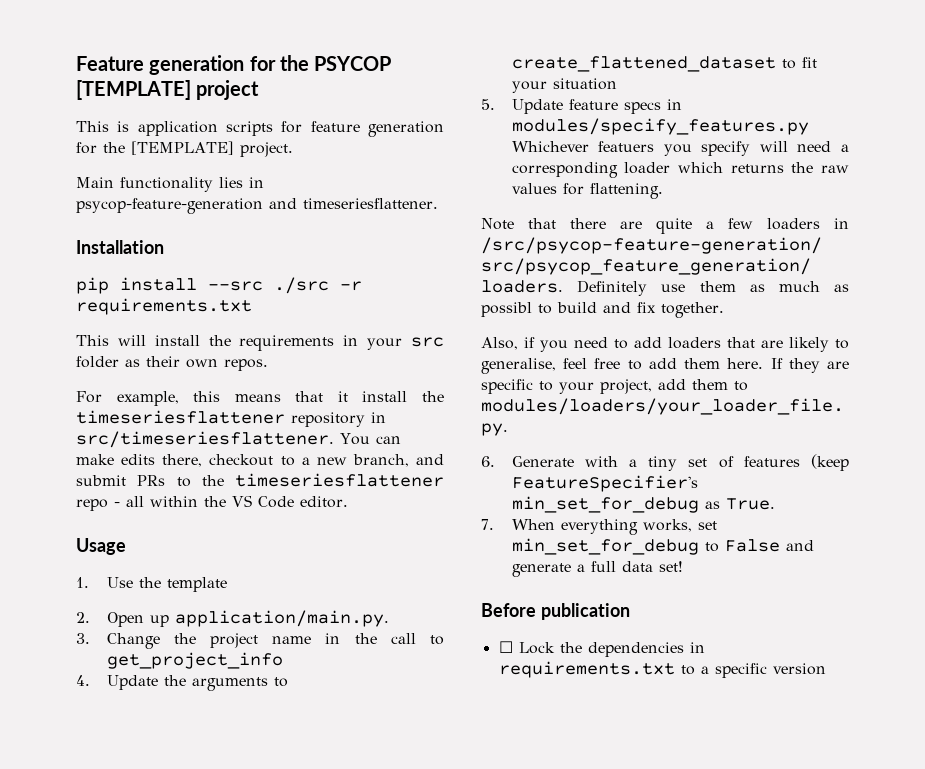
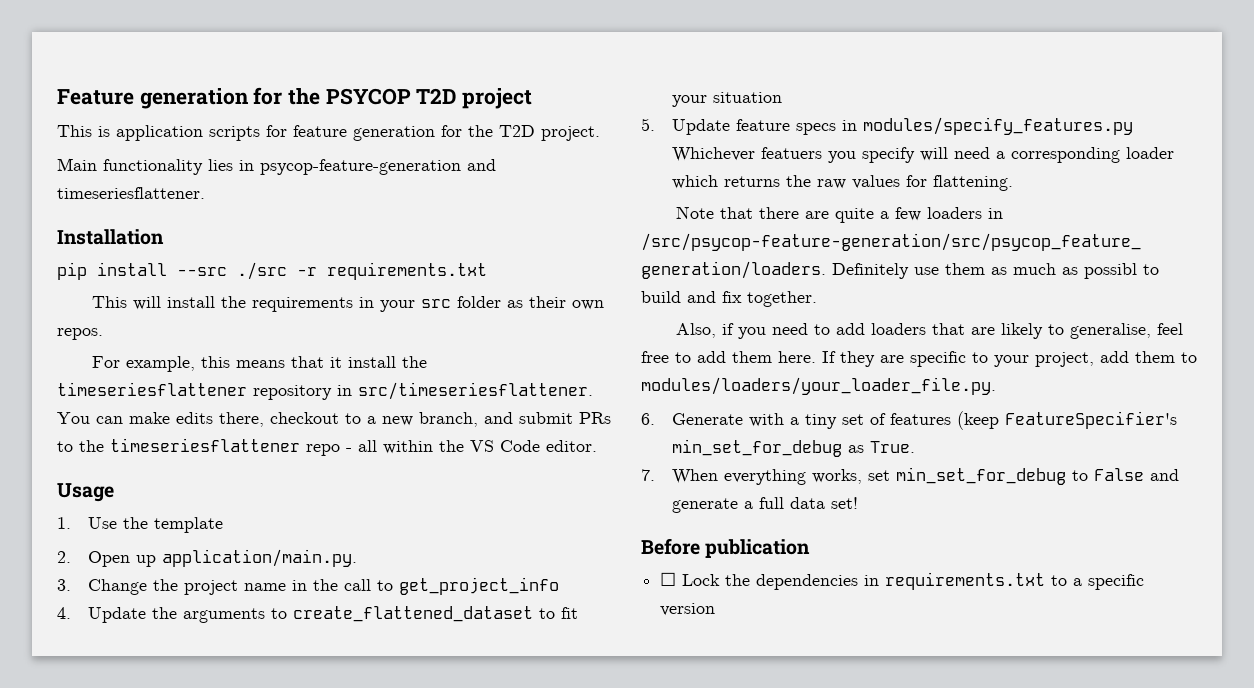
- Feature generation for the PSYCOP [TEMPLATE] project
+ Feature generation for the PSYCOP T2D project
- This is application scripts for feature generation for the [TEMPLATE] project.
+ This is application scripts for feature generation for the T2D project.

